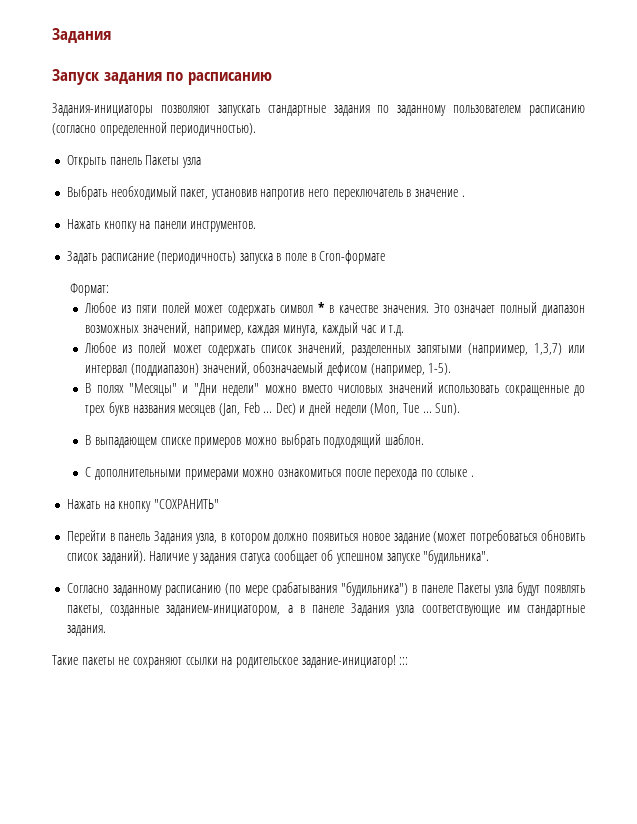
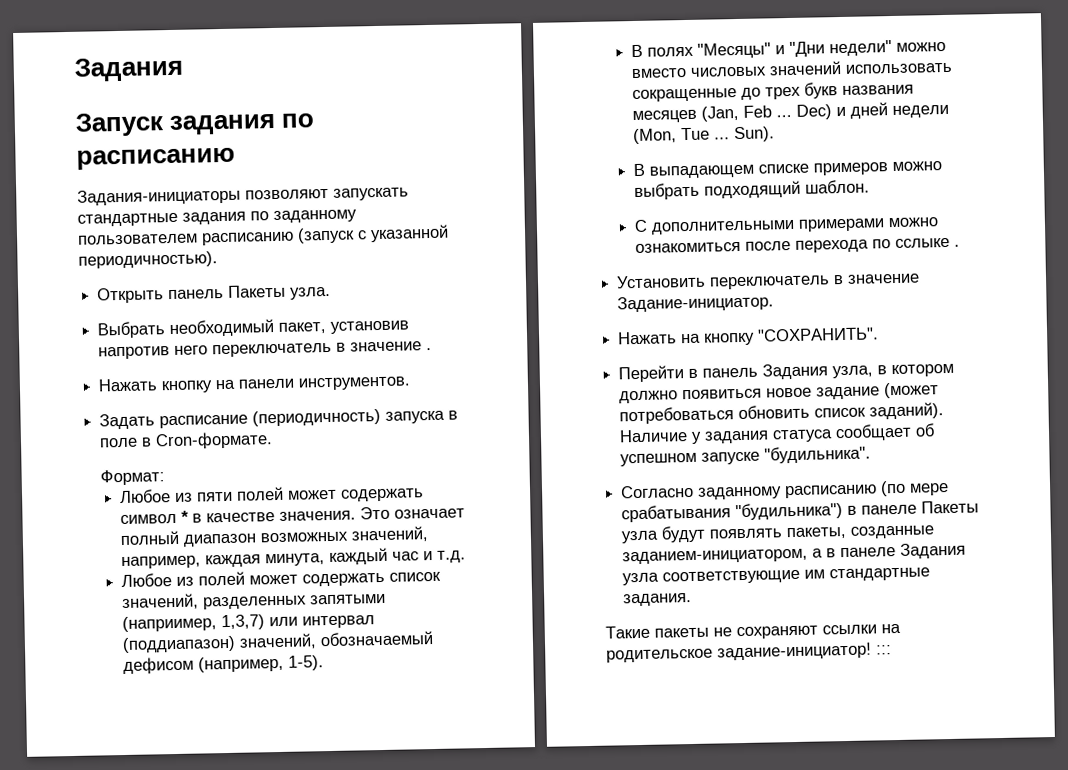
- Задания-инициаторы позволяют запускать стандартные задания по заданному пользователем расписанию (согласно определенной периодичностью).
+ Задания-инициаторы позволяют запускать стандартные задания по заданному пользователем расписанию (запуск с указанной периодичностью).
- Открыть панель Пакеты узла
+ Открыть панель Пакеты узла.
- Задать расписание (периодичность) запуска в поле в Cron-формате
+ Задать расписание (периодичность) запуска в поле в Cron-формате.
+ Установить переключатель в значение Задание-инициатор.
- Нажать на кнопку "СОХРАНИТЬ"
+ Нажать на кнопку "СОХРАНИТЬ".

